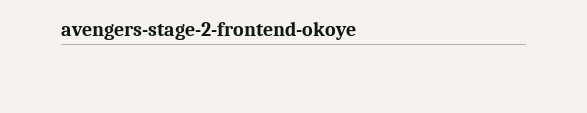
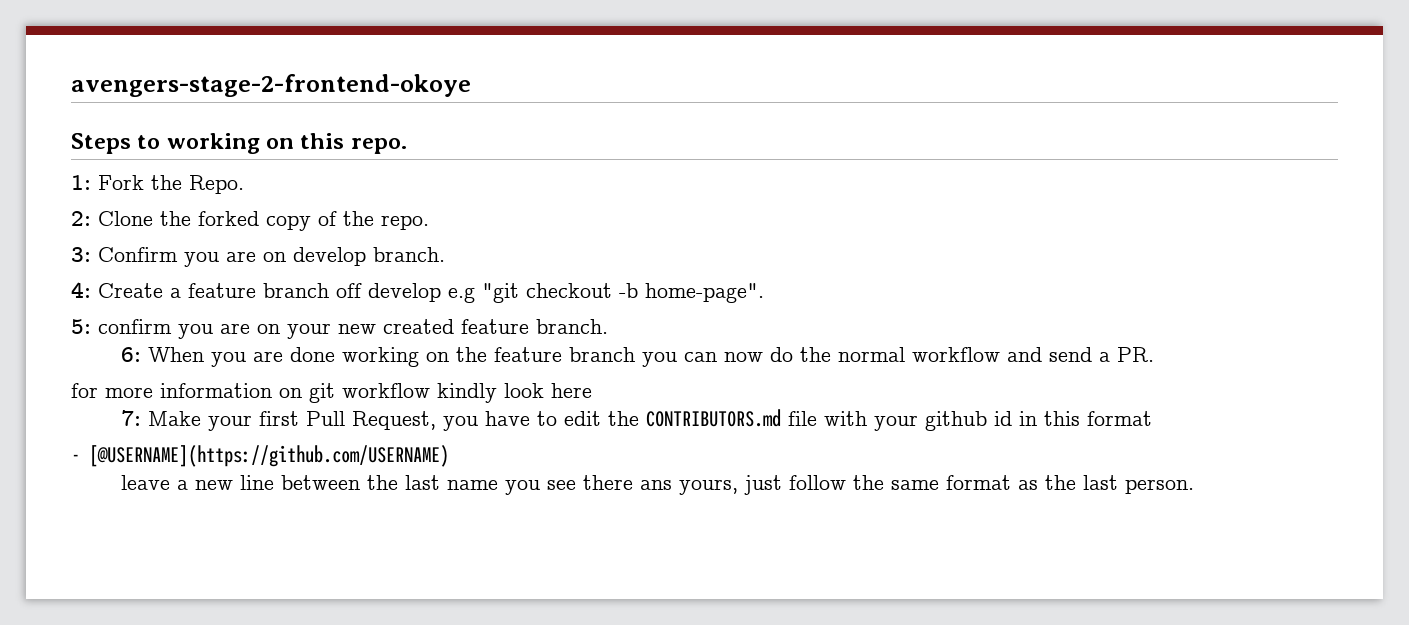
+ Steps to working on this repo.
+ 1: Fork the Repo.
+ 2: Clone the forked copy of the repo.
+ 3: Confirm you are on develop branch.
+ 4: Create a feature branch off develop e.g "git checkout -b home-page".
+ 5: confirm you are on your new created feature branch.
+ 6: When you are done working on the feature branch you can now do the normal workflow and send a PR.
+ for more information on git workflow kindly look here
+ 7: Make your first Pull Request, you have to edit the CONTRIBUTORS.md file with your github id in this format
+ - [@USERNAME](https://github.com/USERNAME)
+ leave a new line between the last name you see there ans yours, just follow the same format as the last person.

